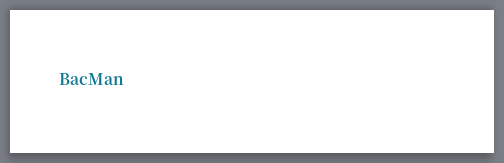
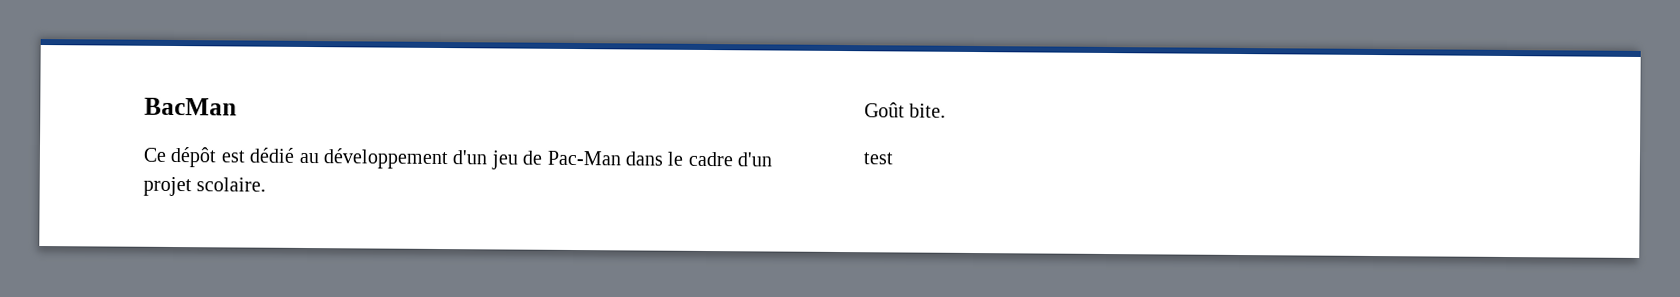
+ Ce dépôt est dédié au développement d'un jeu de Pac-Man dans le cadre d'un projet scolaire.
+ Goût bite.
+ test

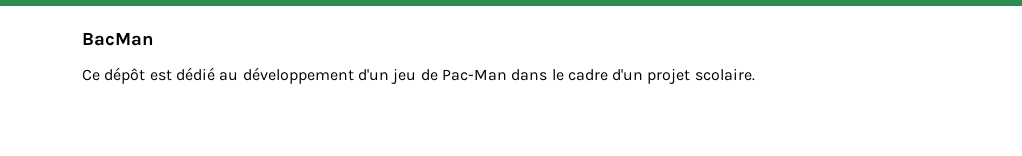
- Goût bite.
- test

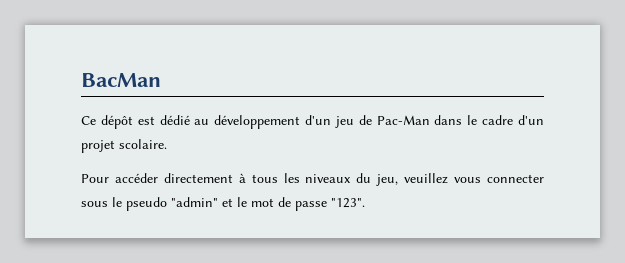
+ Pour accéder directement à tous les niveaux du jeu, veuillez vous connecter sous le pseudo "admin" et le mot de passe "123".

